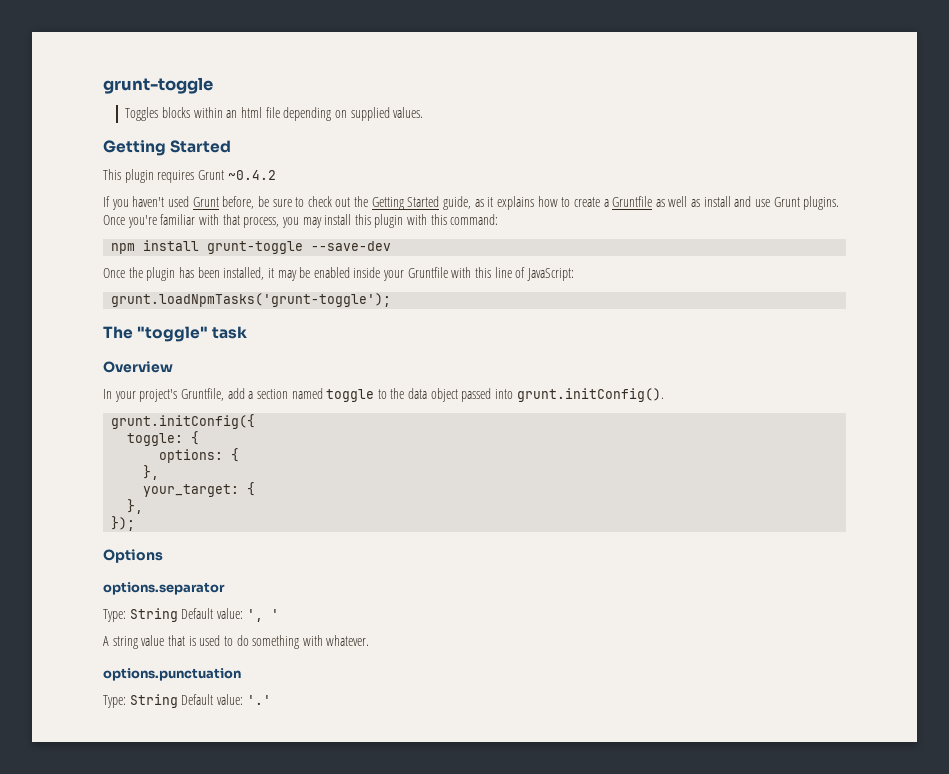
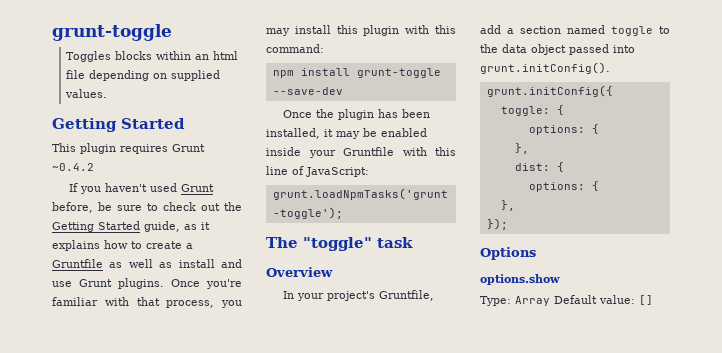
- your_target: {
+ dist: {
+ options: {
- options.separator
- Type: String Default value: ', '
- A string value that is used to do something with whatever.
- options.punctuation
- Type: String Default value: '.'
+ options.show
+ Type: Array Default value: []

